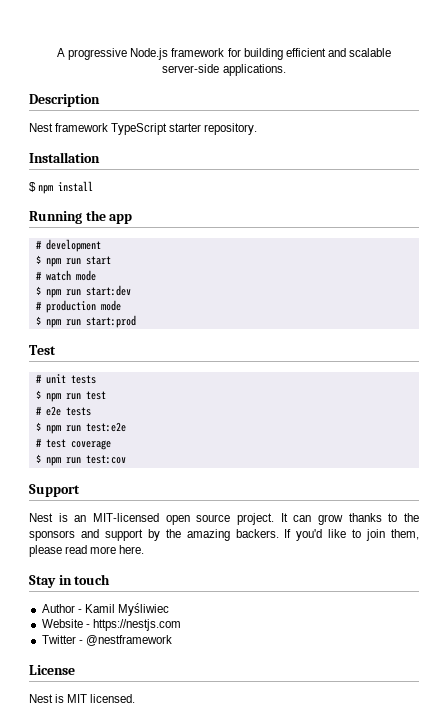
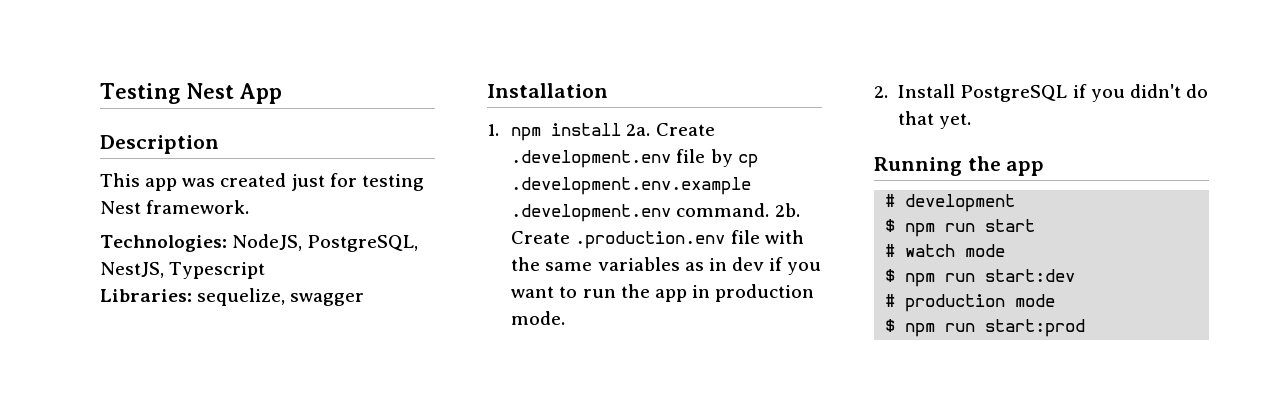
- A progressive Node.js framework for building efficient and scalable server-side applications.
+ Testing Nest App
  Description
- Nest framework TypeScript starter repository.
+ This app was created just for testing Nest framework.
+ Technologies: NodeJS, PostgreSQL, NestJS, Typescript
+ Libraries: sequelize, swagger
- $ npm install
+ 1. npm install 2a. Create .development.env file by cp .development.env.example .development.env command. 2b. Create .production.env file with the same variables as in dev if you want to run the app in production mode.
+ 2. Install PostgreSQL if you didn't do that yet.
- Test
- # unit tests
- $ npm run test
- # e2e tests
- $ npm run test:e2e
- # test coverage
- $ npm run test:cov
- Support
- Nest is an MIT-licensed open source project. It can grow thanks to the sponsors and support by the amazing backers. If you'd like to join them, please read more here.
- Stay in touch
- Author - Kamil Myśliwiec
- Website - https://nestjs.com
- Twitter - @nestframework
- License
- Nest is MIT licensed.

